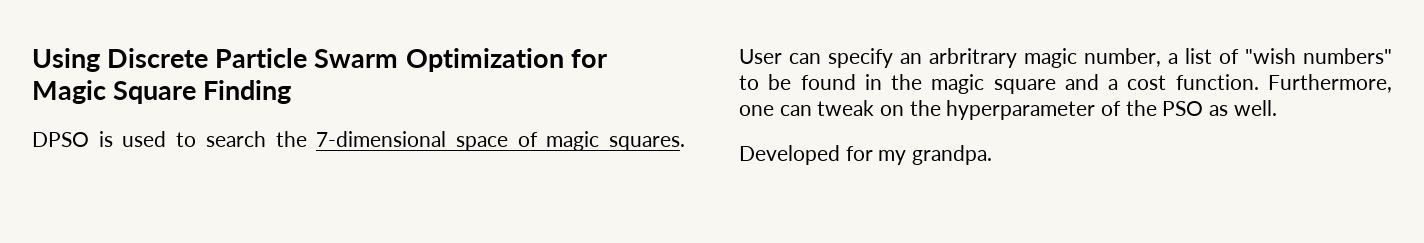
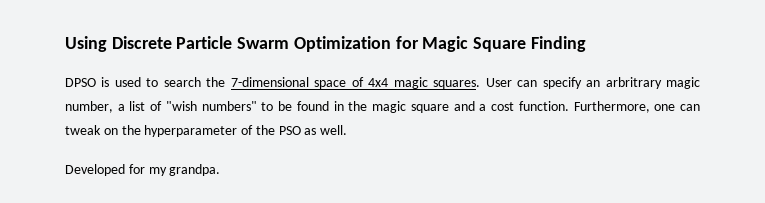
- DPSO is used to search the 7-dimensional space of magic squares.
+ DPSO is used to search the 7-dimensional space of 4x4 magic squares.

